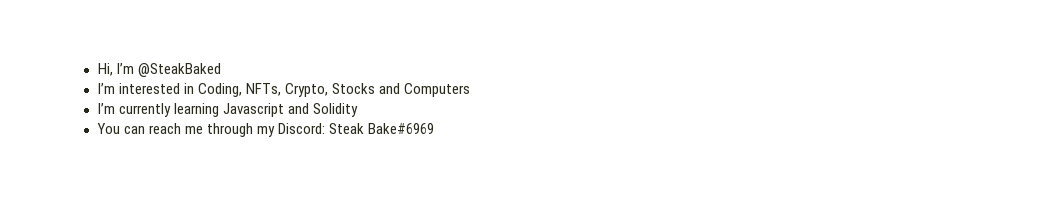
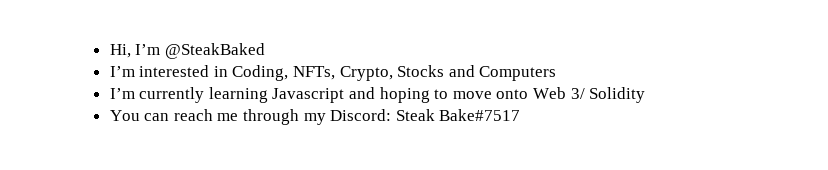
- I’m currently learning Javascript and Solidity
+ I’m currently learning Javascript and hoping to move onto Web 3/ Solidity
- You can reach me through my Discord: Steak Bake#6969
+ You can reach me through my Discord: Steak Bake#7517

